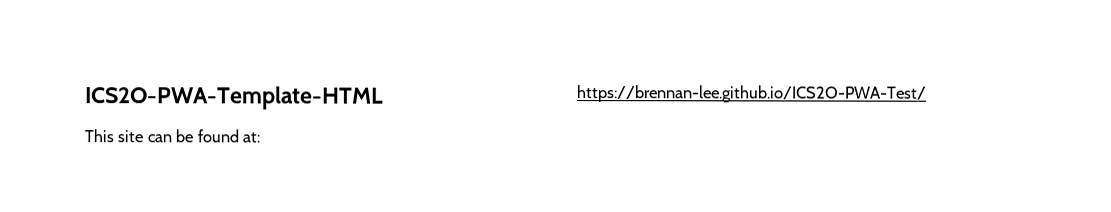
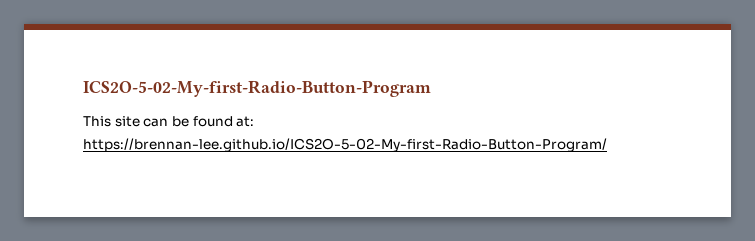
- ICS2O-PWA-Template-HTML
+ ICS2O-5-02-My-first-Radio-Button-Program
- This site can be found at: https://brennan-lee.github.io/ICS2O-PWA-Test/
+ This site can be found at: https://brennan-lee.github.io/ICS2O-5-02-My-first-Radio-Button-Program/

